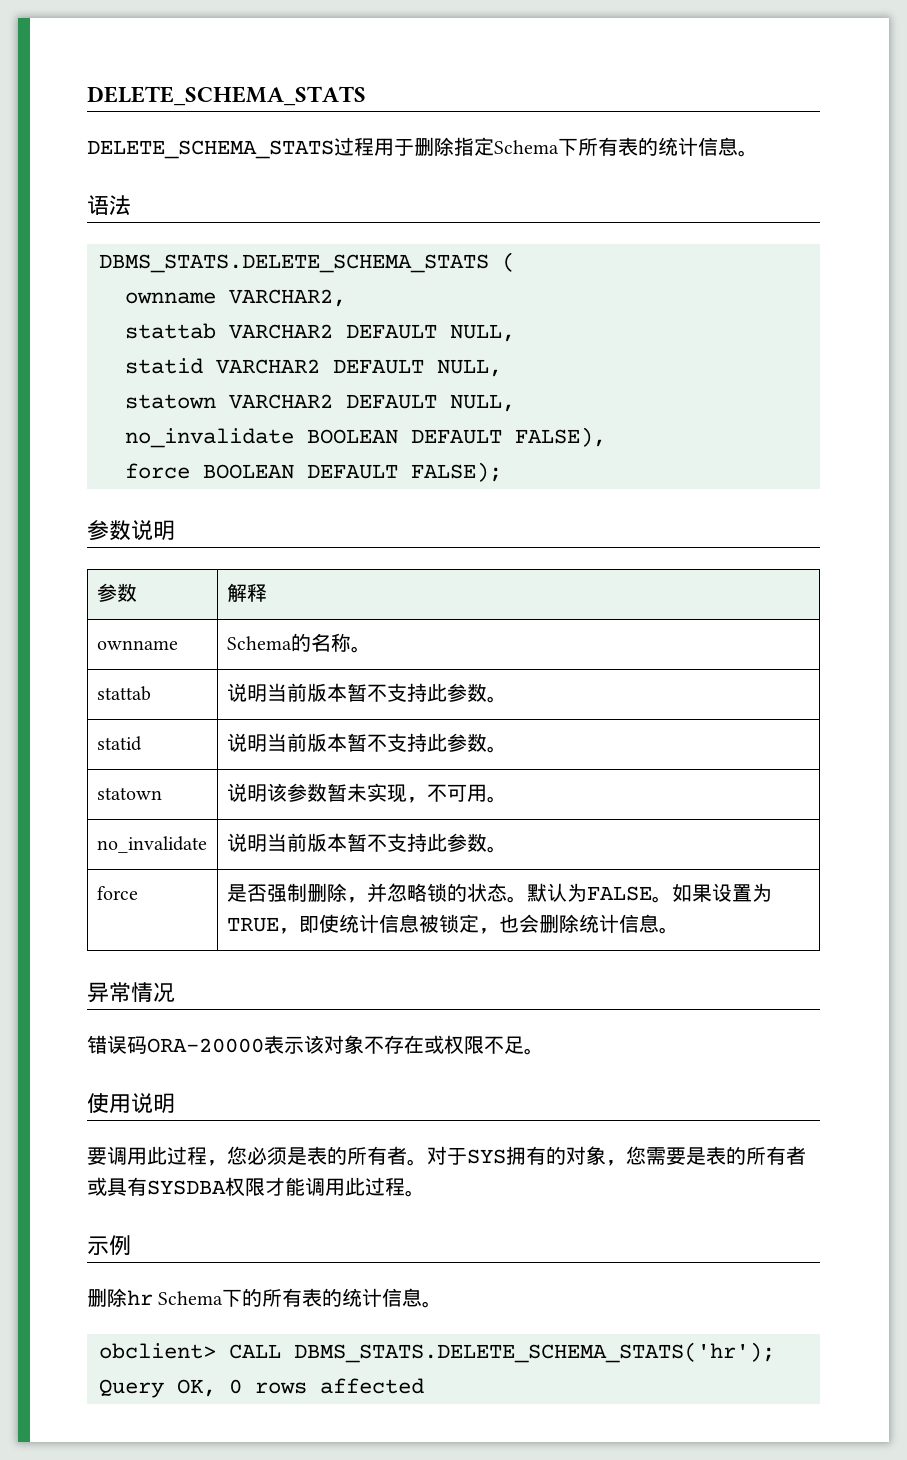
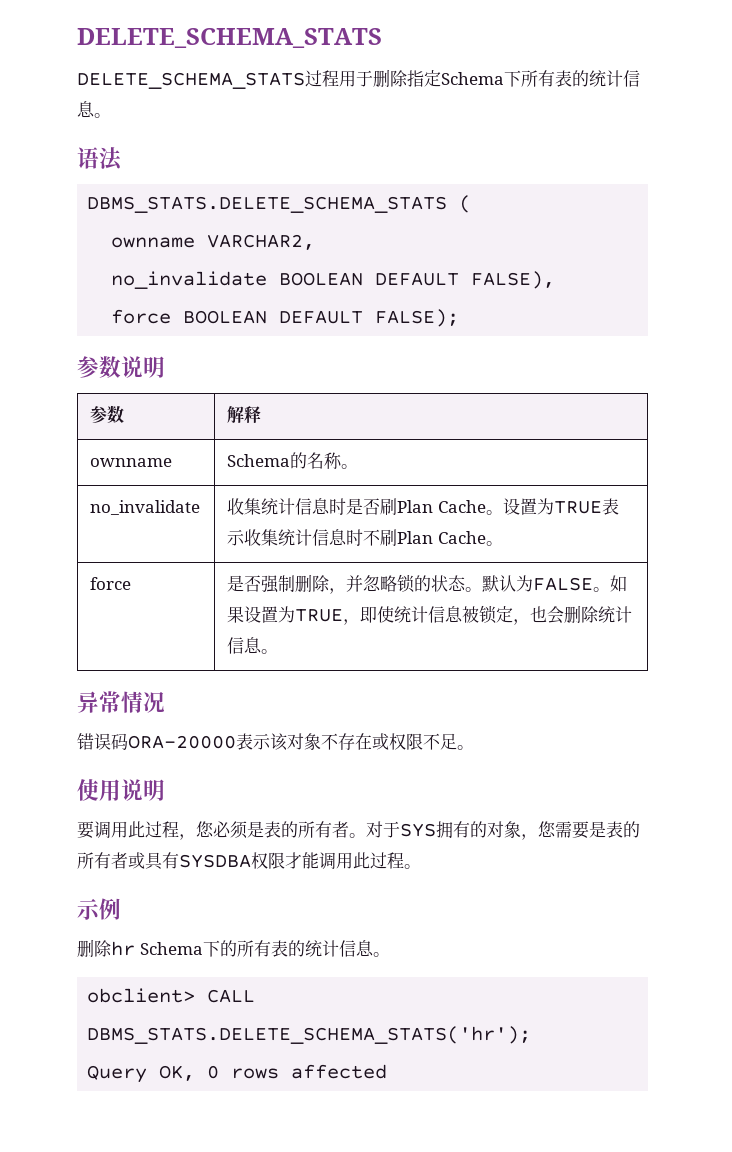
- stattab VARCHAR2 DEFAULT NULL,
- statid VARCHAR2 DEFAULT NULL,
- statown VARCHAR2 DEFAULT NULL,
- stattab | 说明当前版本暂不支持此参数。
- statid | 说明当前版本暂不支持此参数。
- statown | 说明该参数暂未实现，不可用。
- no_invalidate | 说明当前版本暂不支持此参数。
+ no_invalidate | 收集统计信息时是否刷Plan Cache。设置为TRUE表示收集统计信息时不刷Plan Cache。

